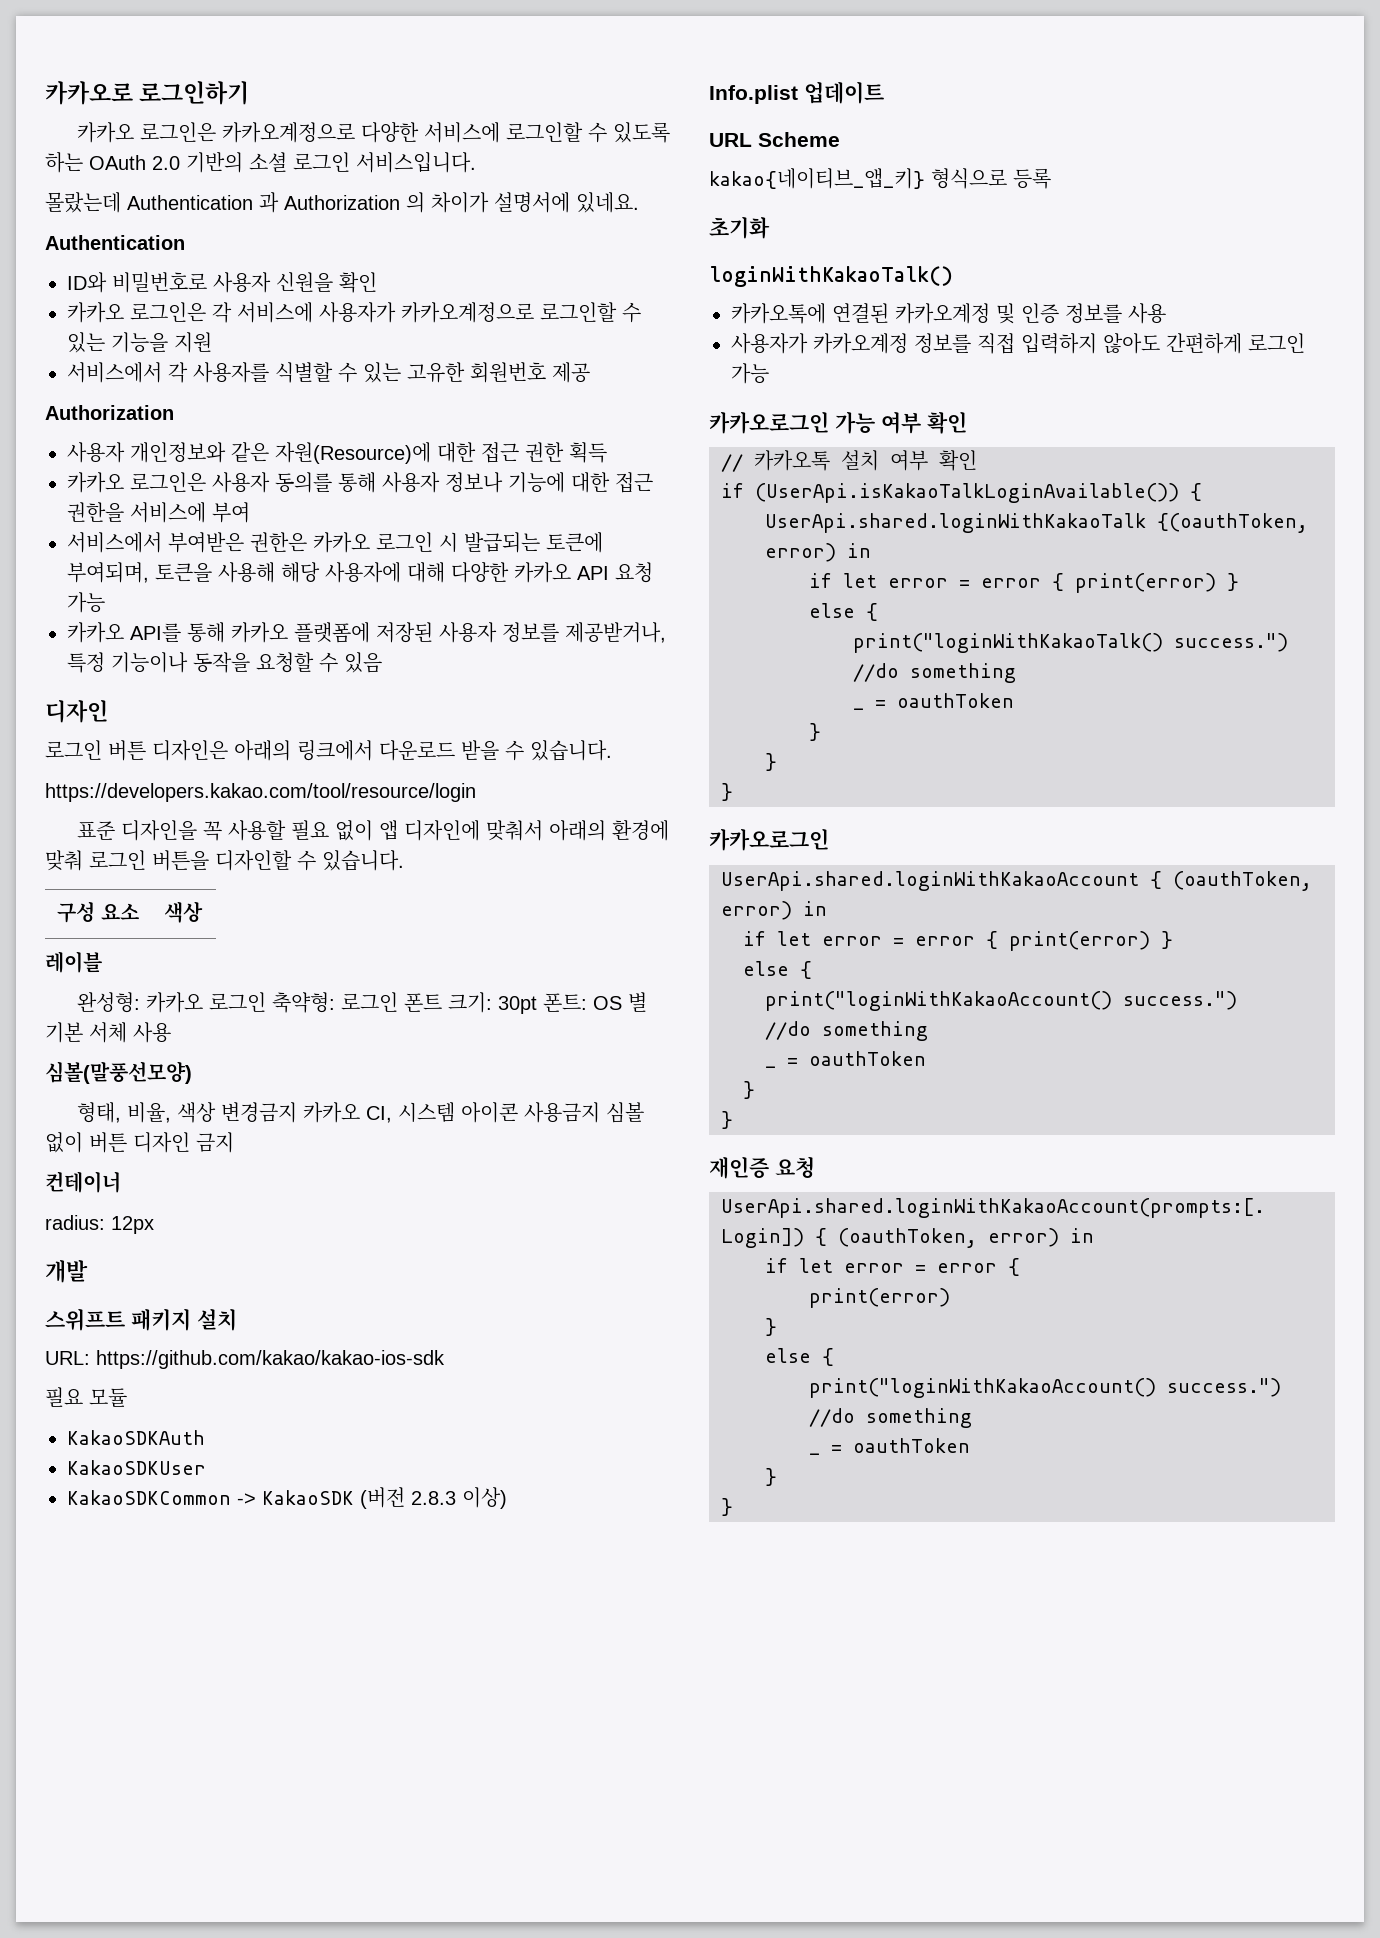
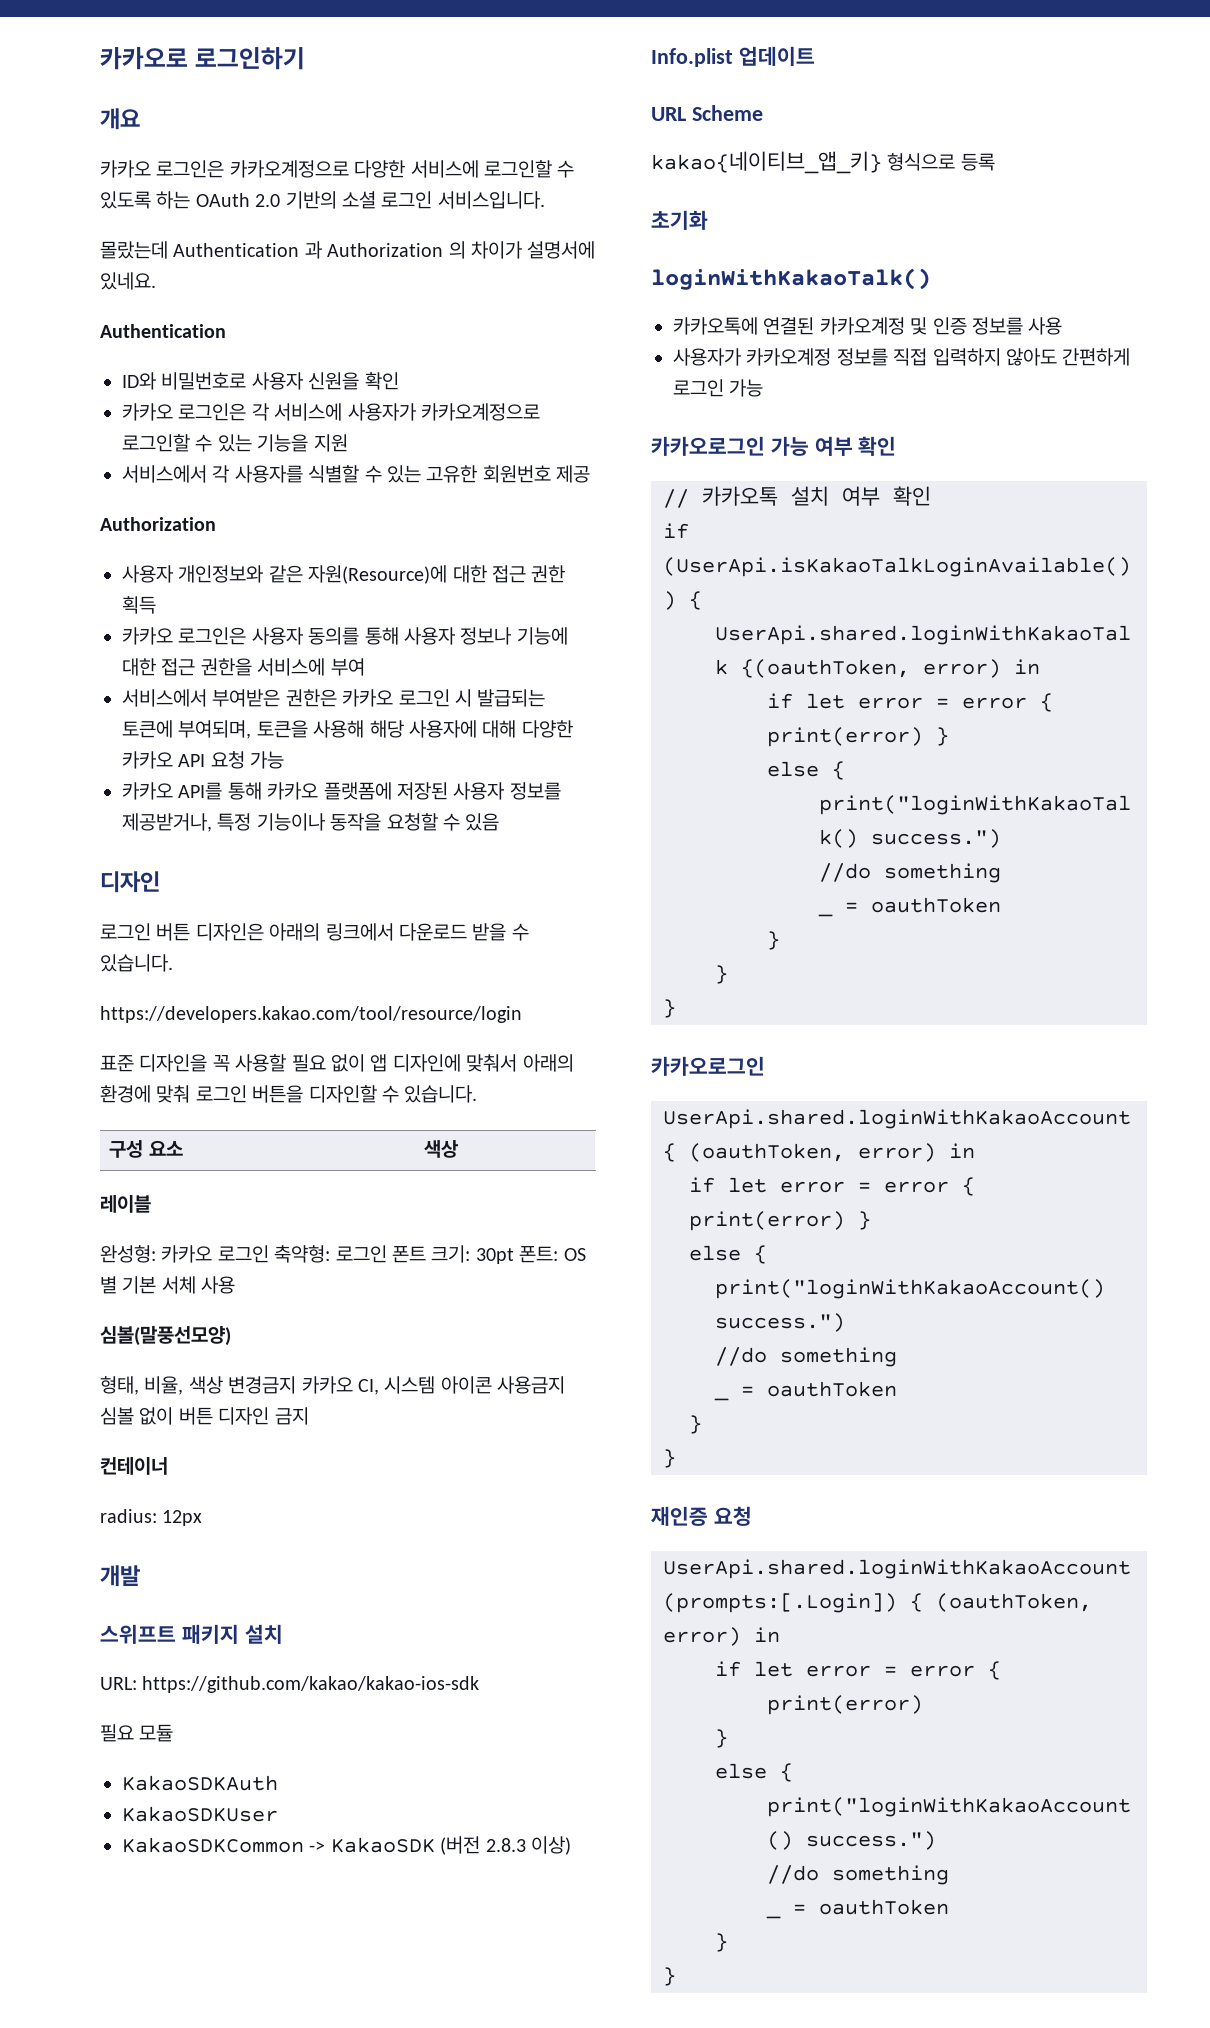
+ 개요

